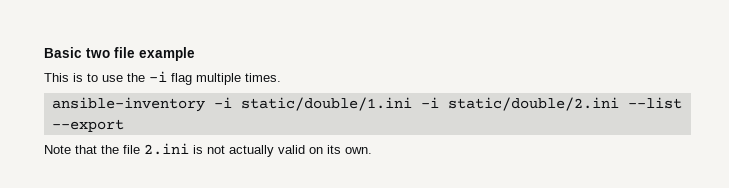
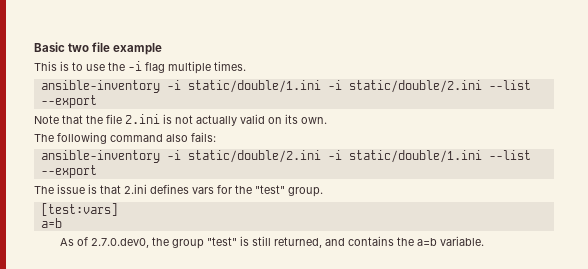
+ The following command also fails:
+ ansible-inventory -i static/double/2.ini -i static/double/1.ini --list --export
+ The issue is that 2.ini defines vars for the "test" group.
+ [test:vars]
+ a=b
+ As of 2.7.0.dev0, the group "test" is still returned, and contains the a=b variable.

